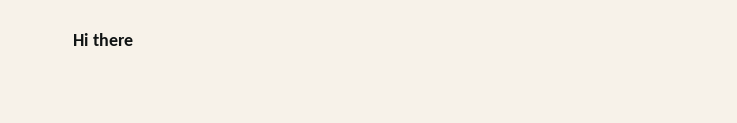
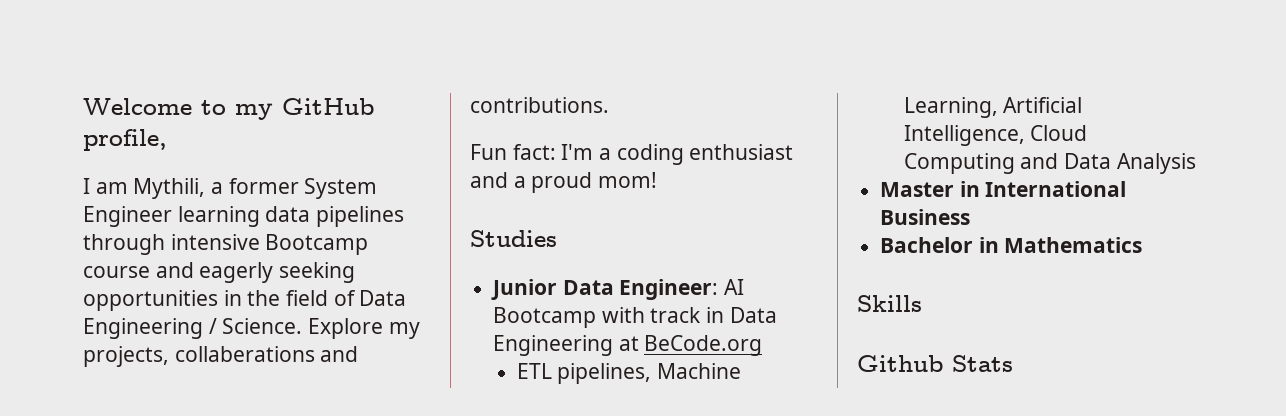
- Hi there
+ Welcome to my GitHub profile,
+ I am Mythili, a former System Engineer learning data pipelines through intensive Bootcamp course and eagerly seeking opportunities in the field of Data Engineering / Science. Explore my projects, collaberations and contributions.
+ Fun fact: I'm a coding enthusiast and a proud mom!
+ Studies
+ Junior Data Engineer: AI Bootcamp with track in Data Engineering at BeCode.org
+ ETL pipelines, Machine Learning, Artificial Intelligence, Cloud Computing and Data Analysis
+ Master in International Business
+ Bachelor in Mathematics
+ Skills
+ Github Stats

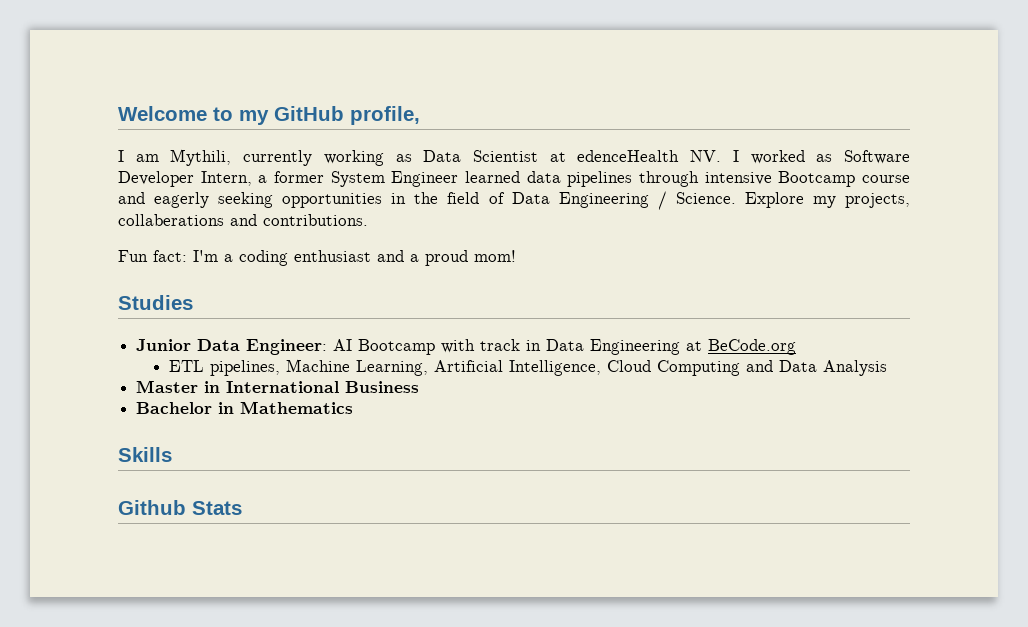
- I am Mythili, a former System Engineer learning data pipelines through intensive Bootcamp course and eagerly seeking opportunities in the field of Data Engineering / Science.
+ I am Mythili, currently working as Data Scientist at edenceHealth NV. I worked as Software Developer Intern, a former System Engineer learned data pipelines through intensive Bootcamp course and eagerly seeking opportunities in the field of Data Engineering / Science.

